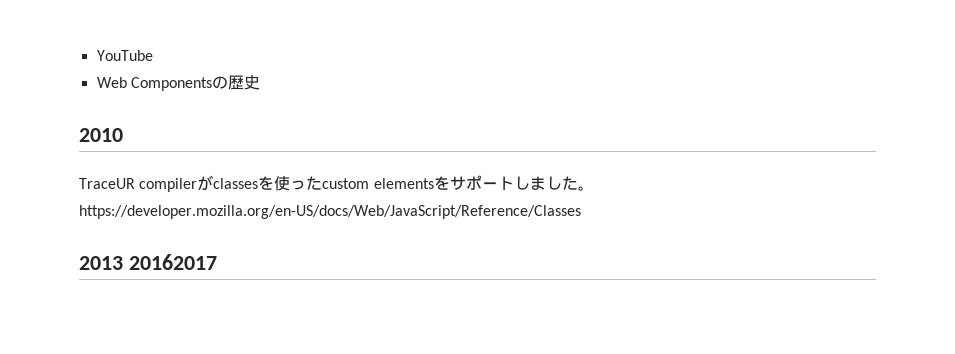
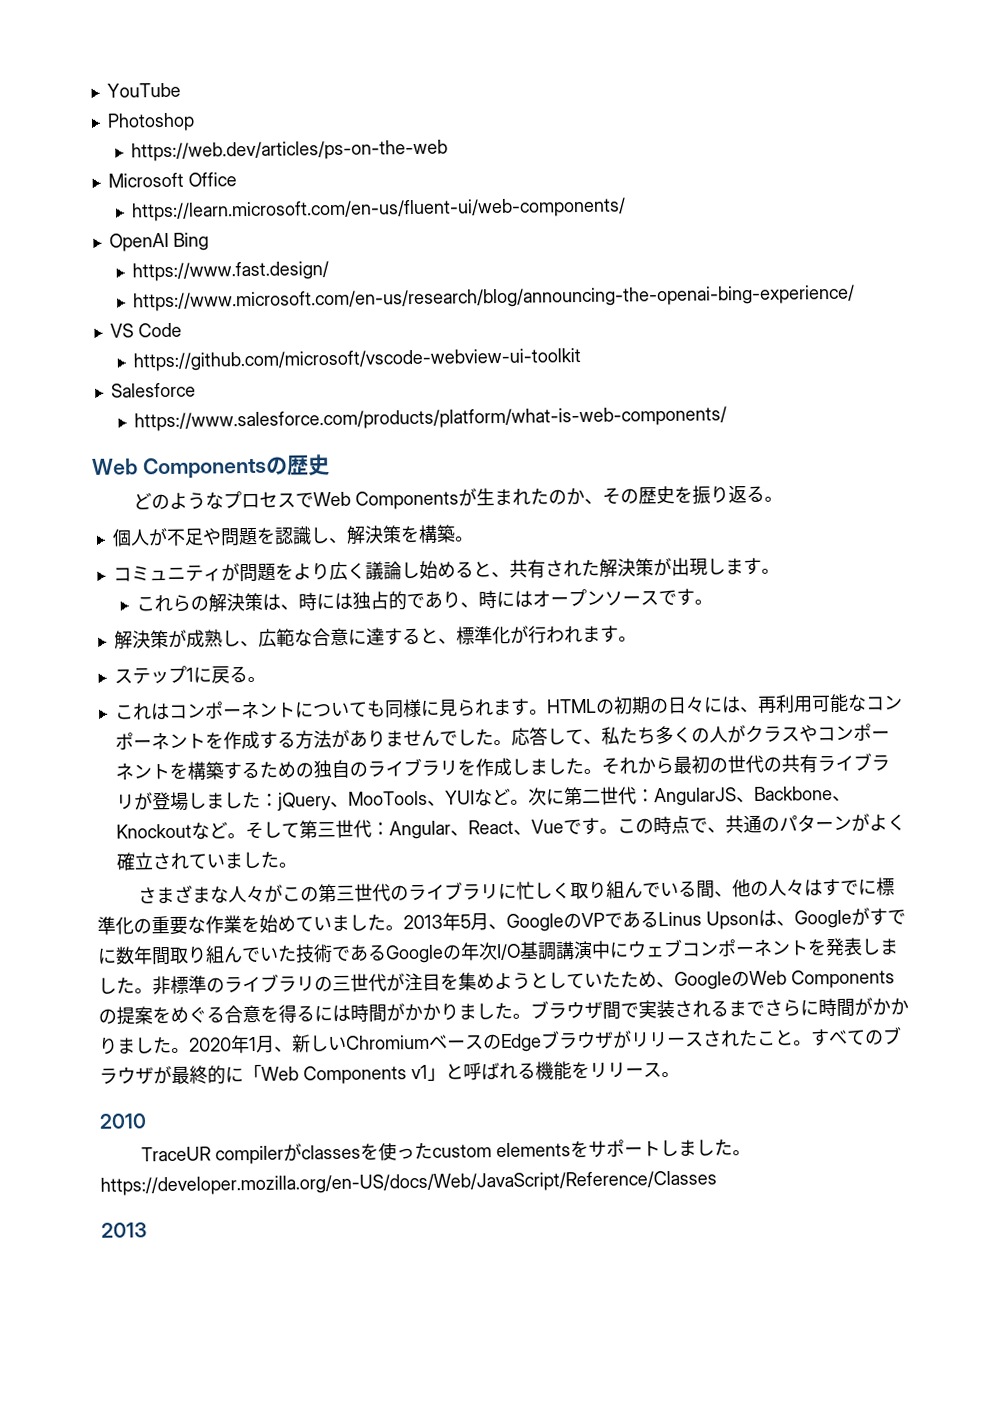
+ Photoshop
+ https://web.dev/articles/ps-on-the-web
+ Microsoft Office
+ https://learn.microsoft.com/en-us/fluent-ui/web-components/
+ OpenAI Bing
+ https://www.fast.design/
+ https://www.microsoft.com/en-us/research/blog/announcing-the-openai-bing-experience/
+ VS Code
+ https://github.com/microsoft/vscode-webview-ui-toolkit
+ Salesforce
+ https://www.salesforce.com/products/platform/what-is-web-components/
  Web Componentsの歴史
+ どのようなプロセスでWeb Componentsが生まれたのか、その歴史を振り返る。
+ 個人が不足や問題を認識し、解決策を構築。
+ コミュニティが問題をより広く議論し始めると、共有された解決策が出現します。
+ これらの解決策は、時には独占的であり、時にはオープンソースです。
+ 解決策が成熟し、広範な合意に達すると、標準化が行われます。
+ ステップ1に戻る。
+ これはコンポーネントについても同様に見られます。HTMLの初期の日々には、再利用可能なコンポーネントを作成する方法がありませんでした。応答して、私たち多くの人がクラスやコンポーネントを構築するための独自のライブラリを作成しました。それから最初の世代の共有ライブラリが登場しました：jQuery、MooTools、YUIなど。次に第二世代：AngularJS、Backbone、Knockoutなど。そして第三世代：Angular、React、Vueです。この時点で、共通のパターンがよく確立されていました。
+ さまざまな人々がこの第三世代のライブラリに忙しく取り組んでいる間、他の人々はすでに標準化の重要な作業を始めていました。2013年5月、GoogleのVPであるLinus Upsonは、Googleがすでに数年間取り組んでいた技術であるGoogleの年次I/O基調講演中にウェブコンポーネントを発表しました。非標準のライブラリの三世代が注目を集めようとしていたため、GoogleのWeb Componentsの提案をめぐる合意を得るには時間がかかりました。ブラウザ間で実装されるまでさらに時間がかかりました。2020年1月、新しいChromiumベースのEdgeブラウザがリリースされたこと。すべてのブラウザが最終的に「Web Components v1」と呼ばれる機能をリリース。
  TraceUR compilerがclassesを使ったcustom elementsをサポートしました。https://developer.mozilla.org/en-US/docs/Web/JavaScript/Reference/Classes
- 2013 20162017
+ 2013

